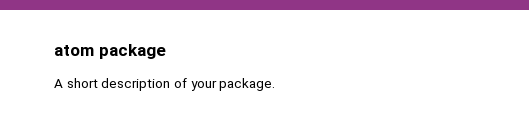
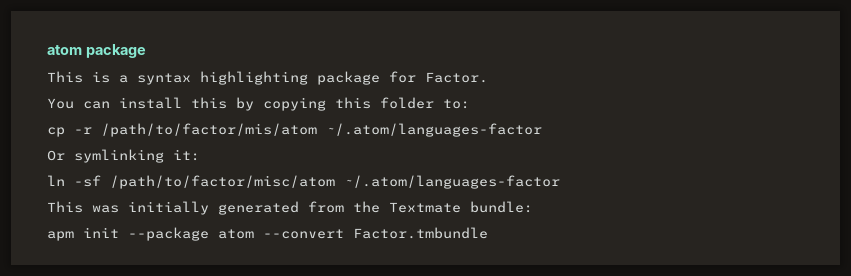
- A short description of your package.
+ This is a syntax highlighting package for Factor.
+ You can install this by copying this folder to:
+ cp -r /path/to/factor/mis/atom ~/.atom/languages-factor
+ Or symlinking it:
+ ln -sf /path/to/factor/misc/atom ~/.atom/languages-factor
+ This was initially generated from the Textmate bundle:
+ apm init --package atom --convert Factor.tmbundle

